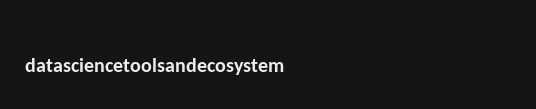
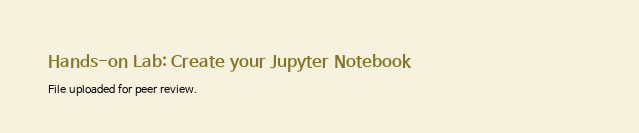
- datasciencetoolsandecosystem
+ Hands-on Lab: Create your Jupyter Notebook
+ File uploaded for peer review.

